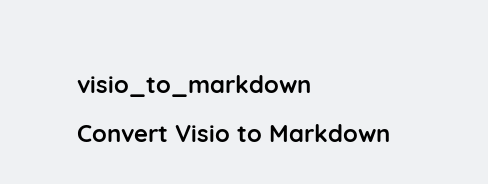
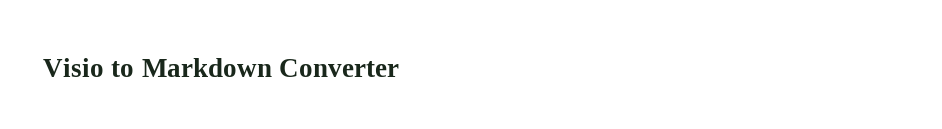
- visio_to_markdown
- Convert Visio to Markdown
+ Visio to Markdown Converter

